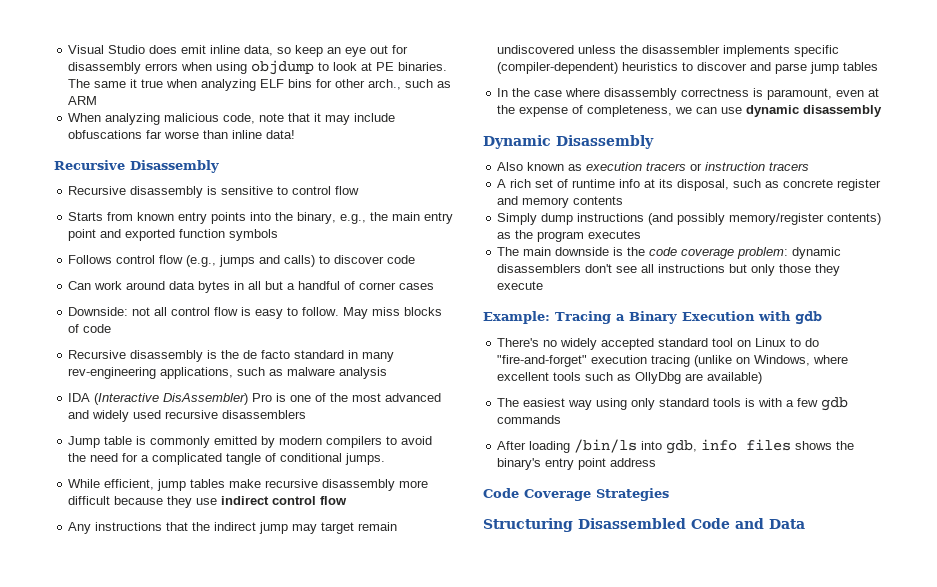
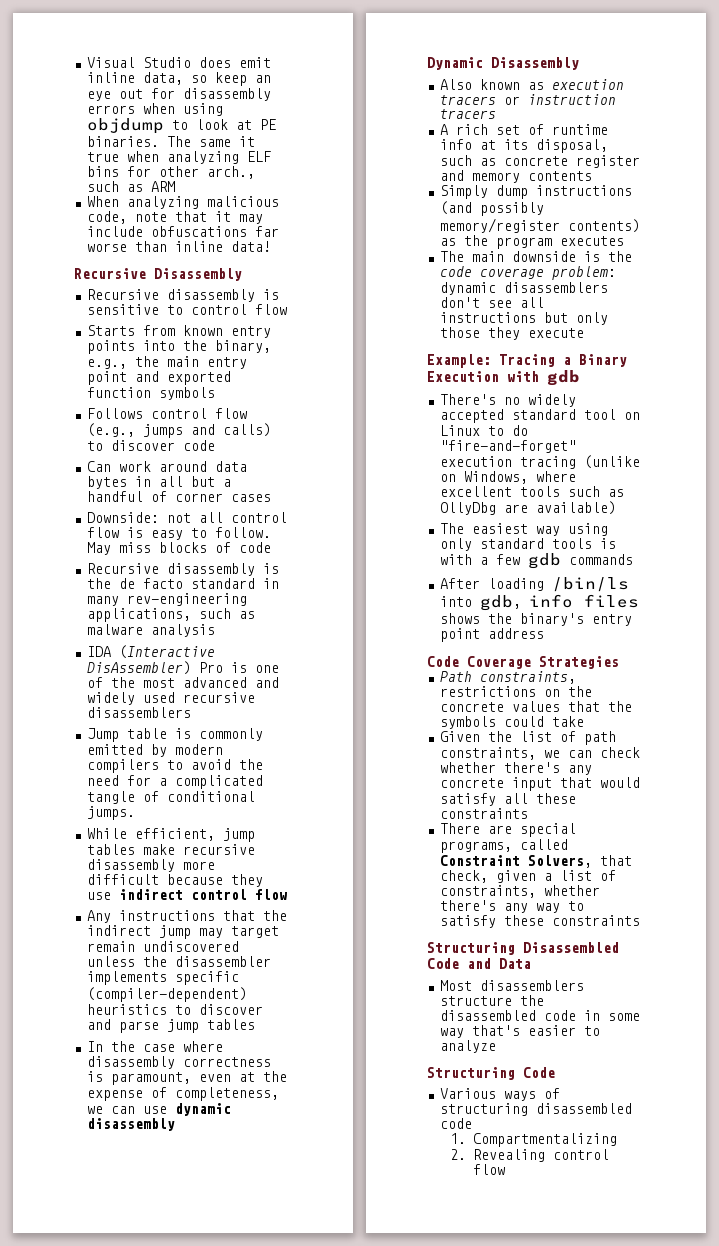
+ Path constraints, restrictions on the concrete values that the symbols could take
+ Given the list of path constraints, we can check whether there's any concrete input that would satisfy all these constraints
+ There are special programs, called Constraint Solvers, that check, given a list of constraints, whether there's any way to satisfy these constraints
+ Most disassemblers structure the disassembled code in some way that's easier to analyze
+ Structuring Code
+ Various ways of structuring disassembled code
+ 1. Compartmentalizing
+ 2. Revealing control flow

